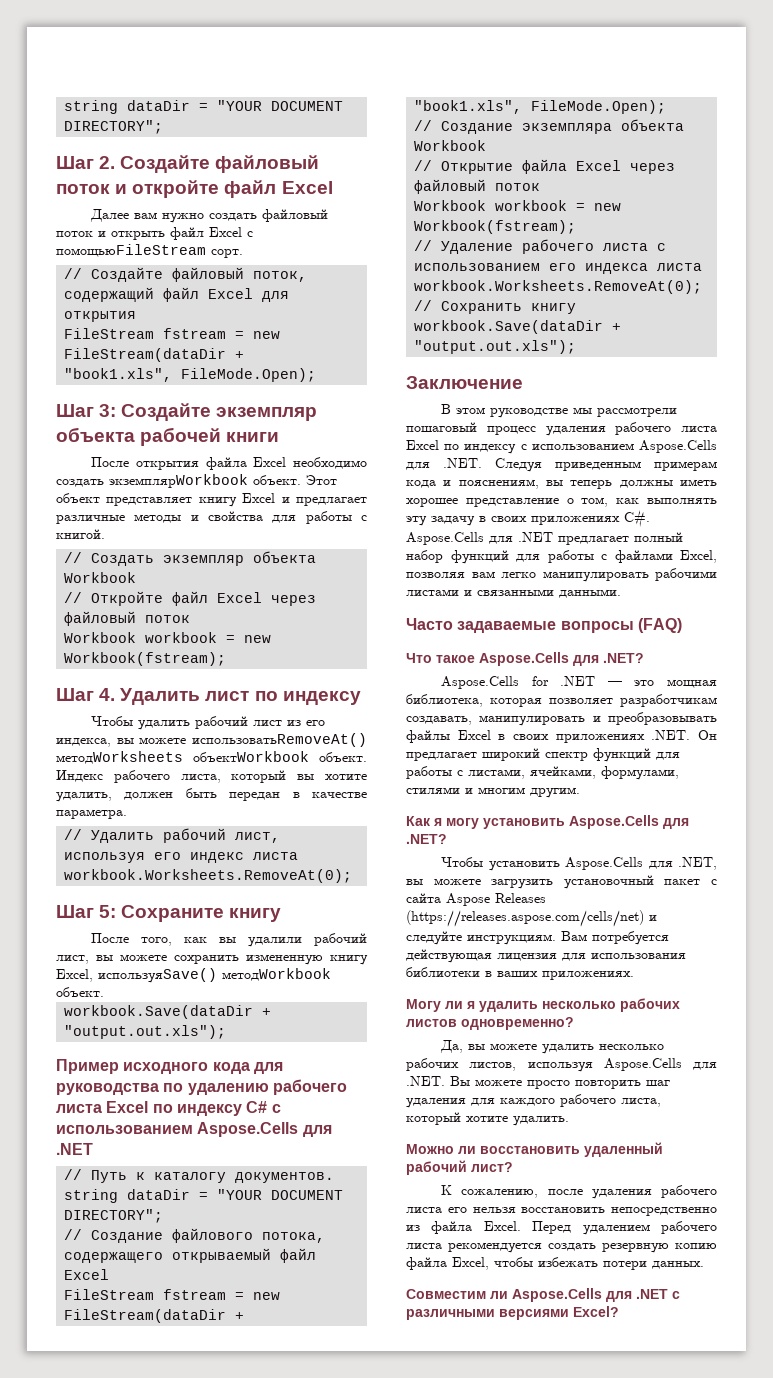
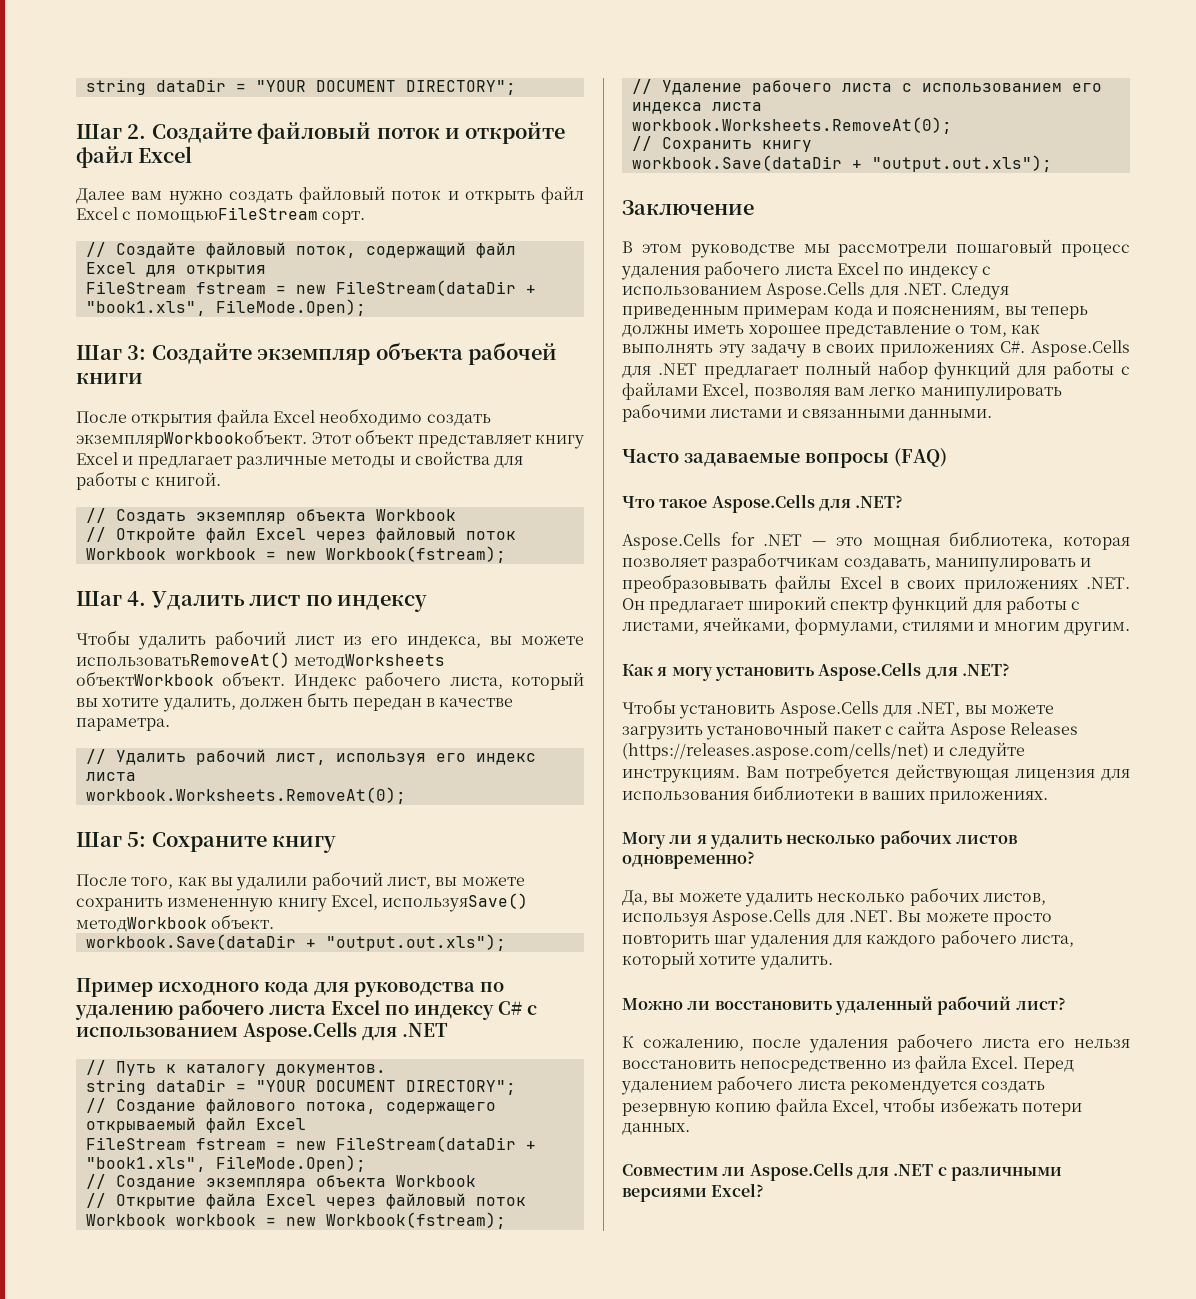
- После открытия файла Excel необходимо создать экземплярWorkbook объект.
+ После открытия файла Excel необходимо создать экземплярWorkbookобъект.

